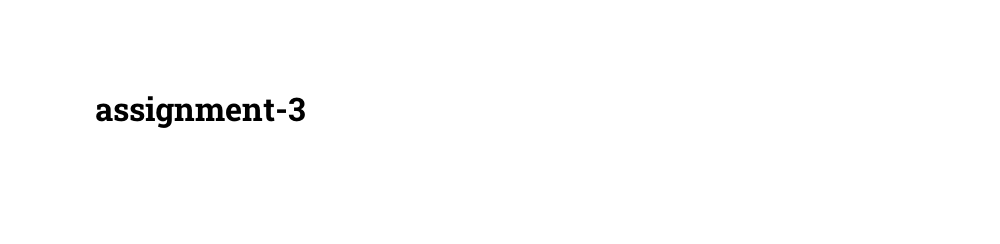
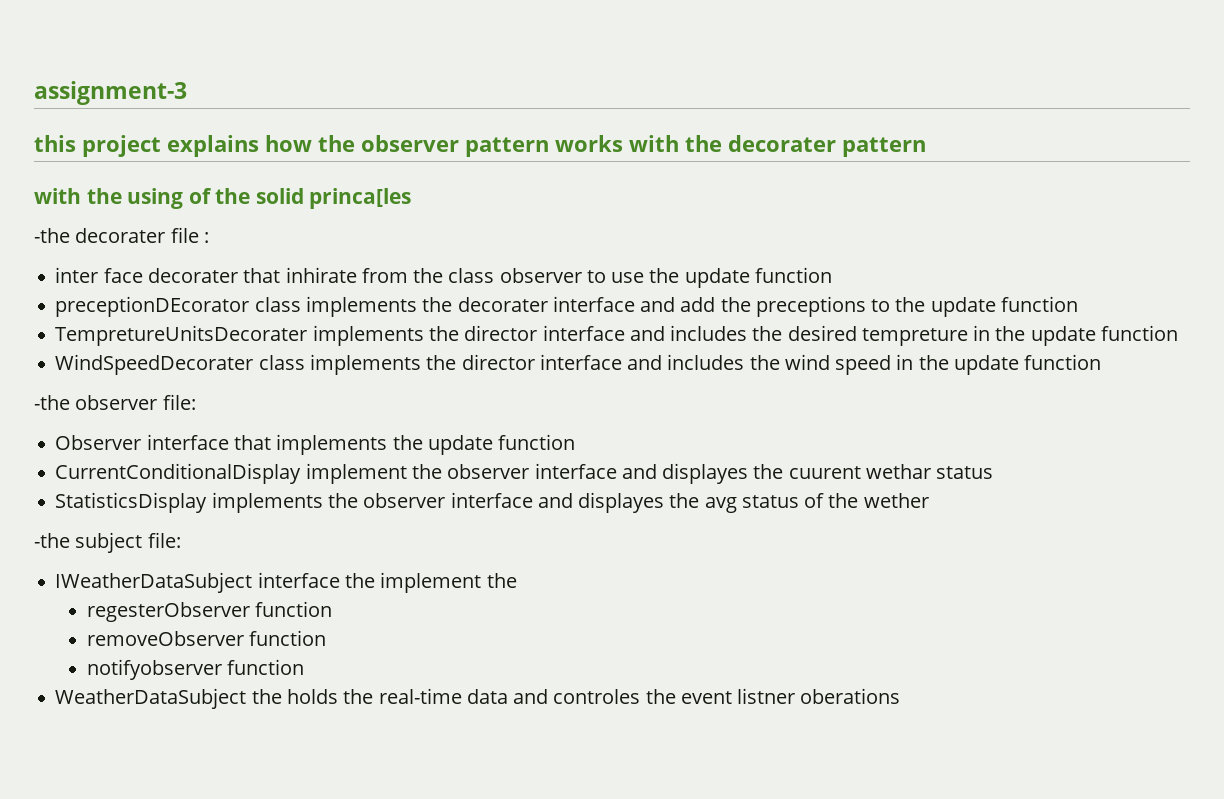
+ this project explains how the observer pattern works with the decorater pattern
+ with the using of the solid princa[les
+ -the decorater file :
+ inter face decorater that inhirate from the class observer to use the update function
+ preceptionDEcorator class implements the decorater interface and add the preceptions to the update function
+ TempretureUnitsDecorater implements the director interface and includes the desired tempreture in the update function
+ WindSpeedDecorater class implements the director interface and includes the wind speed in the update function
+ -the observer file:
+ Observer interface that implements the update function
+ CurrentConditionalDisplay implement the observer interface and displayes the cuurent wethar status
+ StatisticsDisplay implements the observer interface and displayes the avg status of the wether
+ -the subject file:
+ IWeatherDataSubject interface the implement the
+ regesterObserver function
+ removeObserver function
+ notifyobserver function
+ WeatherDataSubject the holds the real-time data and controles the event listner oberations

